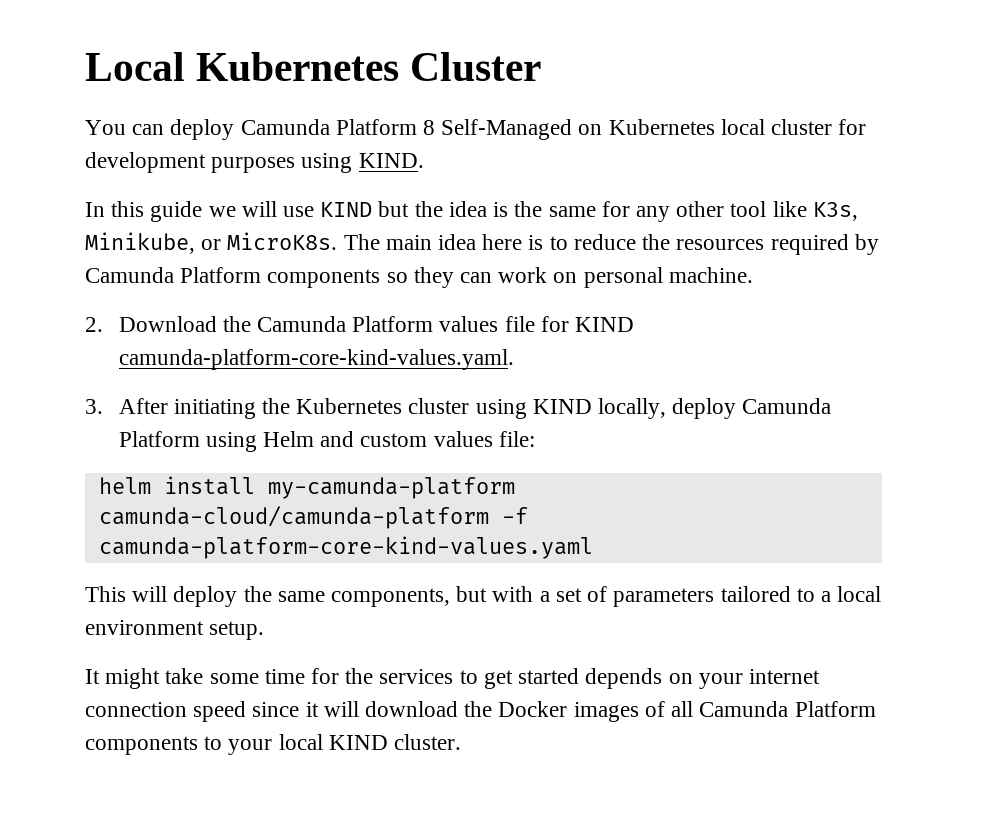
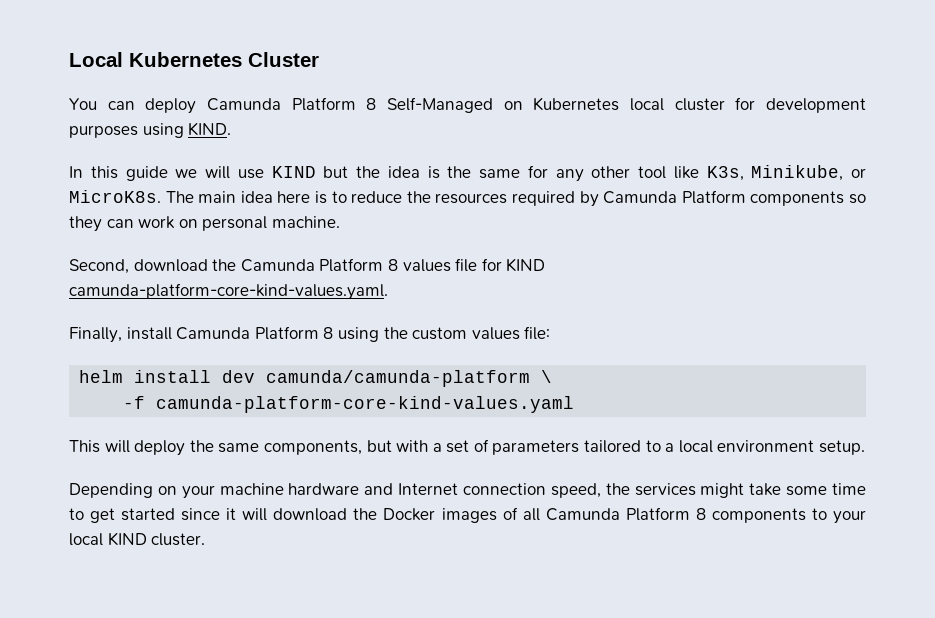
- 2. Download the Camunda Platform values file for KIND camunda-platform-core-kind-values.yaml.
+ Second, download the Camunda Platform 8 values file for KIND camunda-platform-core-kind-values.yaml.
- 3. After initiating the Kubernetes cluster using KIND locally, deploy Camunda Platform using Helm and custom values file:
+ Finally, install Camunda Platform 8 using the custom values file:
- helm install my-camunda-platform camunda-cloud/camunda-platform -f camunda-platform-core-kind-values.yaml
+ helm install dev camunda/camunda-platform \
+ -f camunda-platform-core-kind-values.yaml
- It might take some time for the services to get started depends on your internet connection speed since it will download the Docker images of all Camunda Platform components to your local KIND cluster.
+ Depending on your machine hardware and Internet connection speed, the services might take some time to get started since it will download the Docker images of all Camunda Platform 8 components to your local KIND cluster.

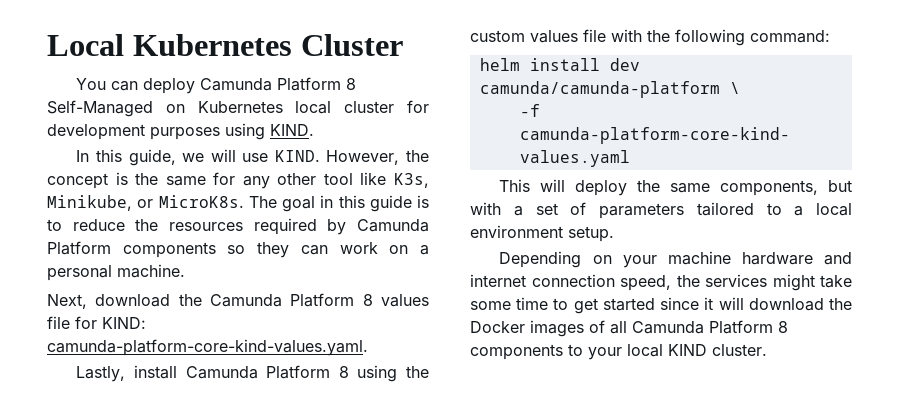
- In this guide we will use KIND but the idea is the same for any other tool like K3s, Minikube, or MicroK8s.
+ In this guide, we will use KIND. However, the concept is the same for any other tool like K3s, Minikube, or MicroK8s.
- The main idea here is to reduce the resources required by Camunda Platform components so they can work on personal machine.
+ The goal in this guide is to reduce the resources required by Camunda Platform components so they can work on a personal machine.
- Second, download the Camunda Platform 8 values file for KIND camunda-platform-core-kind-values.yaml.
+ Next, download the Camunda Platform 8 values file for KIND: camunda-platform-core-kind-values.yaml.
- Finally, install Camunda Platform 8 using the custom values file:
+ Lastly, install Camunda Platform 8 using the custom values file with the following command:
- Depending on your machine hardware and Internet connection speed, the services might take some time to get started since it will download the Docker images of all Camunda Platform 8 components to your local KIND cluster.
+ Depending on your machine hardware and internet connection speed, the services might take some time to get started since it will download the Docker images of all Camunda Platform 8 components to your local KIND cluster.

